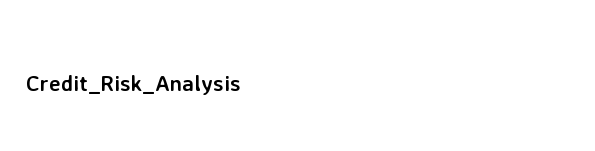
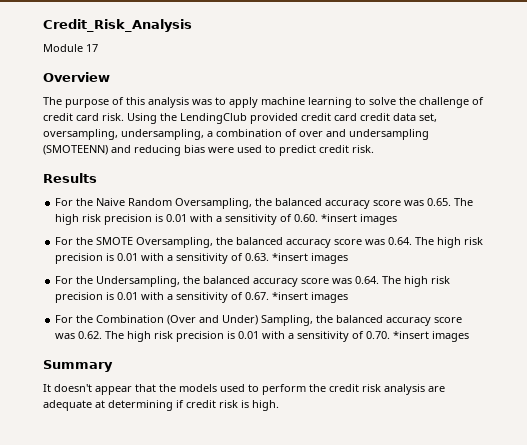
+ Module 17
+ Overview
+ The purpose of this analysis was to apply machine learning to solve the challenge of credit card risk. Using the LendingClub provided credit card credit data set, oversampling, undersampling, a combination of over and undersampling (SMOTEENN) and reducing bias were used to predict credit risk.
+ Results
+ For the Naive Random Oversampling, the balanced accuracy score was 0.65. The high risk precision is 0.01 with a sensitivity of 0.60. *insert images
+ For the SMOTE Oversampling, the balanced accuracy score was 0.64. The high risk precision is 0.01 with a sensitivity of 0.63. *insert images
+ For the Undersampling, the balanced accuracy score was 0.64. The high risk precision is 0.01 with a sensitivity of 0.67. *insert images
+ For the Combination (Over and Under) Sampling, the balanced accuracy score was 0.62. The high risk precision is 0.01 with a sensitivity of 0.70. *insert images
+ Summary
+ It doesn't appear that the models used to perform the credit risk analysis are adequate at determining if credit risk is high.

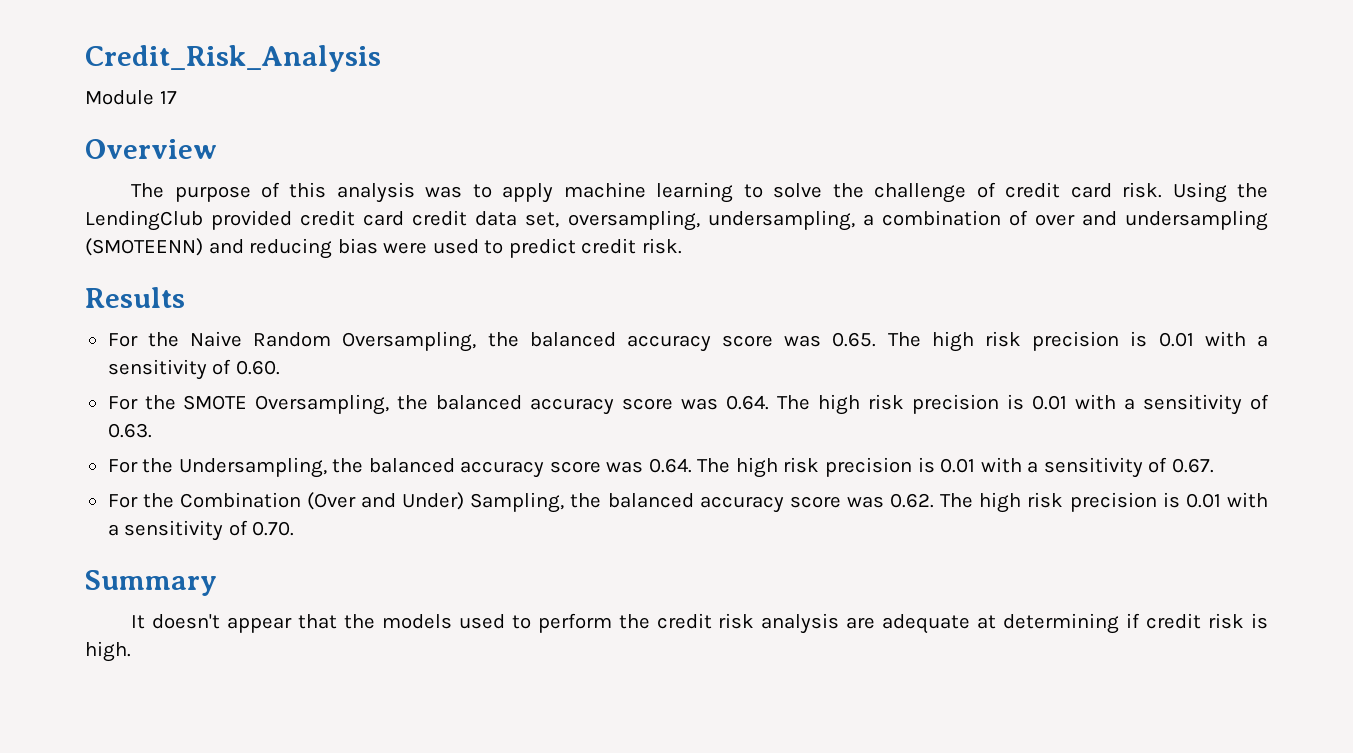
- For the Naive Random Oversampling, the balanced accuracy score was 0.65. The high risk precision is 0.01 with a sensitivity of 0.60. *insert images
+ For the Naive Random Oversampling, the balanced accuracy score was 0.65. The high risk precision is 0.01 with a sensitivity of 0.60.
- For the SMOTE Oversampling, the balanced accuracy score was 0.64. The high risk precision is 0.01 with a sensitivity of 0.63. *insert images
+ For the SMOTE Oversampling, the balanced accuracy score was 0.64. The high risk precision is 0.01 with a sensitivity of 0.63.
- For the Undersampling, the balanced accuracy score was 0.64. The high risk precision is 0.01 with a sensitivity of 0.67. *insert images
+ For the Undersampling, the balanced accuracy score was 0.64. The high risk precision is 0.01 with a sensitivity of 0.67.
- For the Combination (Over and Under) Sampling, the balanced accuracy score was 0.62. The high risk precision is 0.01 with a sensitivity of 0.70. *insert images
+ For the Combination (Over and Under) Sampling, the balanced accuracy score was 0.62. The high risk precision is 0.01 with a sensitivity of 0.70.

